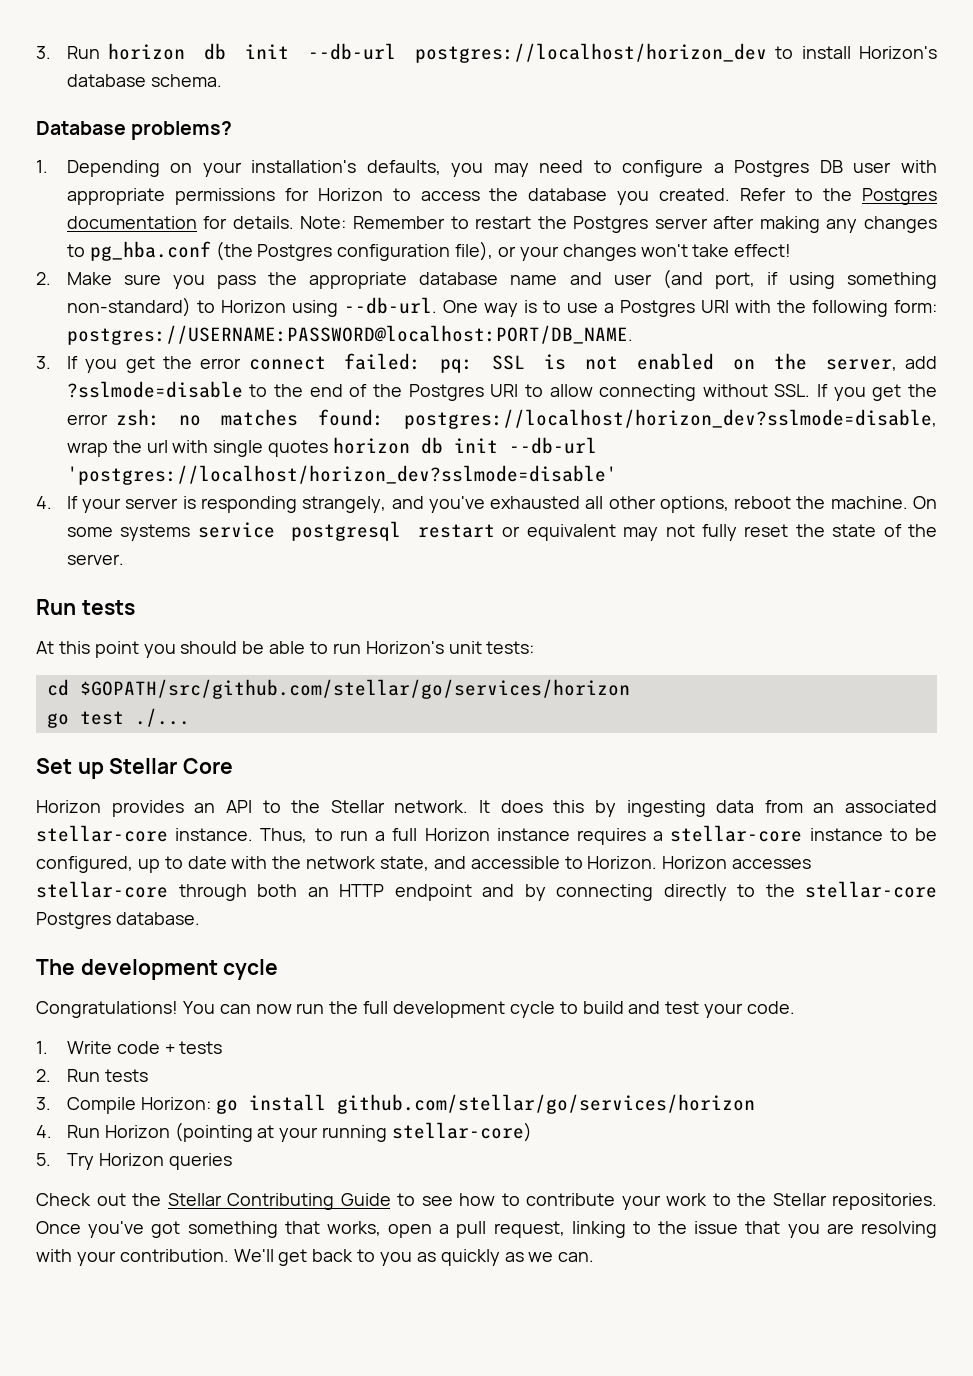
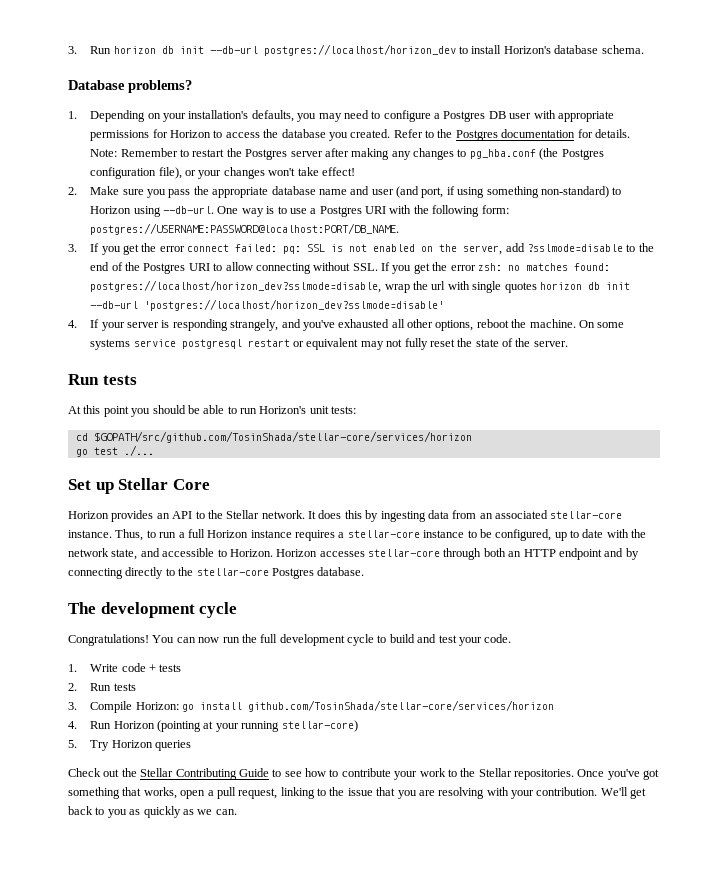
- cd $GOPATH/src/github.com/stellar/go/services/horizon
+ cd $GOPATH/src/github.com/TosinShada/stellar-core/services/horizon
- 3. Compile Horizon: go install github.com/stellar/go/services/horizon
+ 3. Compile Horizon: go install github.com/TosinShada/stellar-core/services/horizon

